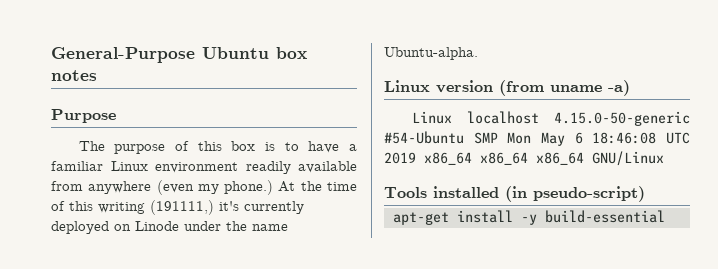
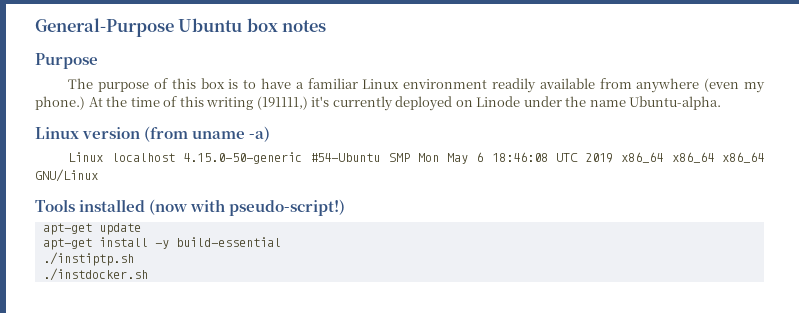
- Tools installed (in pseudo-script)
+ Tools installed (now with pseudo-script!)
+ apt-get update
+ ./instiptp.sh
+ ./instdocker.sh

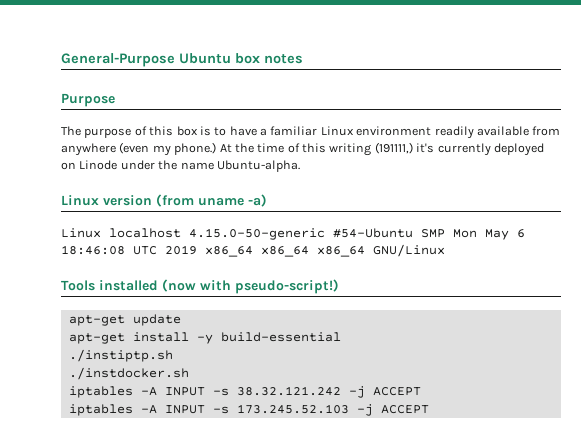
+ iptables -A INPUT -s 38.32.121.242 -j ACCEPT
+ iptables -A INPUT -s 173.245.52.103 -j ACCEPT

